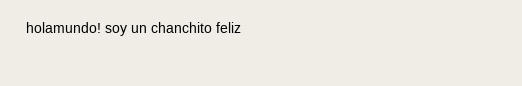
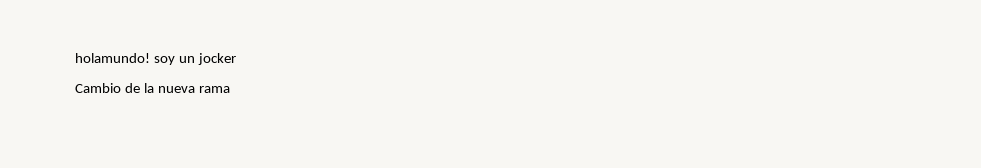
- holamundo! soy un chanchito feliz
+ holamundo! soy un jocker
+ Cambio de la nueva rama

